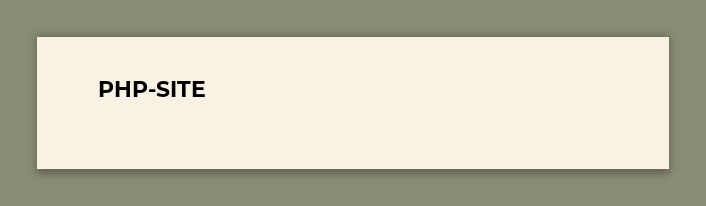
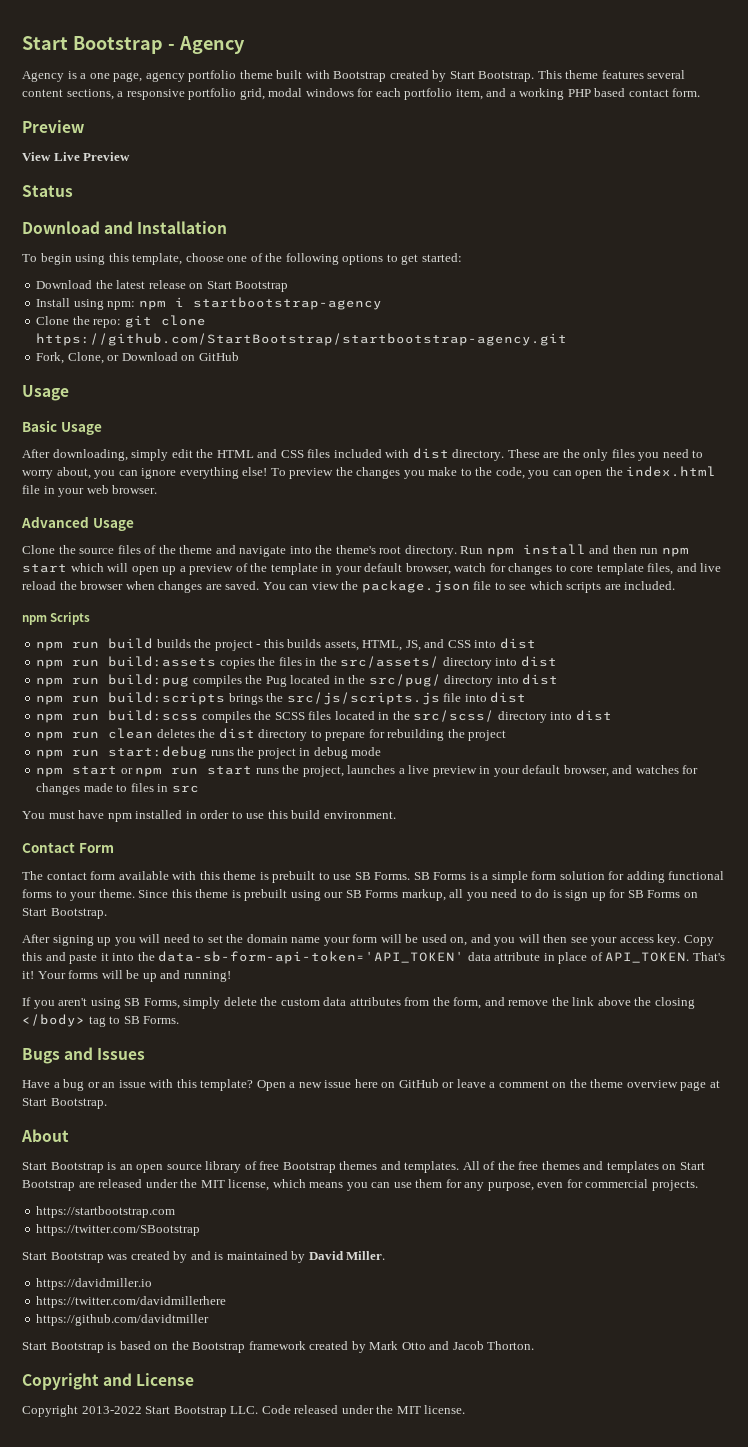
- PHP-SITE
+ Start Bootstrap - Agency
+ Agency is a one page, agency portfolio theme built with Bootstrap created by Start Bootstrap. This theme features several content sections, a responsive portfolio grid, modal windows for each portfolio item, and a working PHP based contact form.
+ Preview
+ View Live Preview
+ Status
+ Download and Installation
+ To begin using this template, choose one of the following options to get started:
+ Download the latest release on Start Bootstrap
+ Install using npm: npm i startbootstrap-agency
+ Clone the repo: git clone https://github.com/StartBootstrap/startbootstrap-agency.git
+ Fork, Clone, or Download on GitHub
+ Usage
+ Basic Usage
+ After downloading, simply edit the HTML and CSS files included with dist directory. These are the only files you need to worry about, you can ignore everything else! To preview the changes you make to the code, you can open the index.html file in your web browser.
+ Advanced Usage
+ Clone the source files of the theme and navigate into the theme's root directory. Run npm install and then run npm start which will open up a preview of the template in your default browser, watch for changes to core template files, and live reload the browser when changes are saved. You can view the package.json file to see which scripts are included.
+ npm Scripts
+ npm run build builds the project - this builds assets, HTML, JS, and CSS into dist
+ npm run build:assets copies the files in the src/assets/ directory into dist
+ npm run build:pug compiles the Pug located in the src/pug/ directory into dist
+ npm run build:scripts brings the src/js/scripts.js file into dist
+ npm run build:scss compiles the SCSS files located in the src/scss/ directory into dist
+ npm run clean deletes the dist directory to prepare for rebuilding the project
+ npm run start:debug runs the project in debug mode
+ npm start or npm run start runs the project, launches a live preview in your default browser, and watches for changes made to files in src
+ You must have npm installed in order to use this build environment.
+ Contact Form
+ The contact form available with this theme is prebuilt to use SB Forms. SB Forms is a simple form solution for adding functional forms to your theme. Since this theme is prebuilt using our SB Forms markup, all you need to do is sign up for SB Forms on Start Bootstrap.
+ After signing up you will need to set the domain name your form will be used on, and you will then see your access key. Copy this and paste it into the data-sb-form-api-token='API_TOKEN' data attribute in place of API_TOKEN. That's it! Your forms will be up and running!
+ If you aren't using SB Forms, simply delete the custom data attributes from the form, and remove the link above the closing </body> tag to SB Forms.
+ Bugs and Issues
+ Have a bug or an issue with this template? Open a new issue here on GitHub or leave a comment on the theme overview page at Start Bootstrap.
+ About
+ Start Bootstrap is an open source library of free Bootstrap themes and templates. All of the free themes and templates on Start Bootstrap are released under the MIT license, which means you can use them for any purpose, even for commercial projects.
+ https://startbootstrap.com
+ https://twitter.com/SBootstrap
+ Start Bootstrap was created by and is maintained by David Miller.
+ https://davidmiller.io
+ https://twitter.com/davidmillerhere
+ https://github.com/davidtmiller
+ Start Bootstrap is based on the Bootstrap framework created by Mark Otto and Jacob Thorton.
+ Copyright and License
+ Copyright 2013-2022 Start Bootstrap LLC. Code released under the MIT license.

